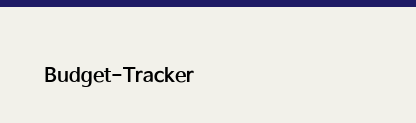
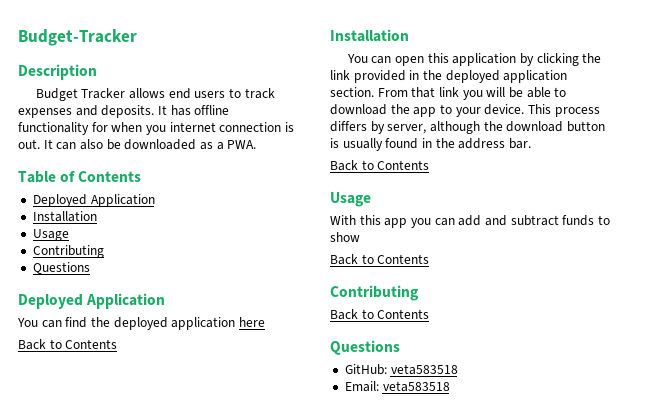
+ Description
+ Budget Tracker allows end users to track expenses and deposits. It has offline functionality for when you internet connection is out. It can also be downloaded as a PWA.
+ Table of Contents
+ Deployed Application
+ Installation
+ Usage
+ Contributing
+ Questions
+ Deployed Application
+ You can find the deployed application here
+ Back to Contents
+ Installation
+ You can open this application by clicking the link provided in the deployed application section. From that link you will be able to download the app to your device. This process differs by server, although the download button is usually found in the address bar.
+ Back to Contents
+ Usage
+ With this app you can add and subtract funds to show
+ Back to Contents
+ Contributing
+ Back to Contents
+ Questions
+ GitHub: veta583518
+ Email: veta583518

